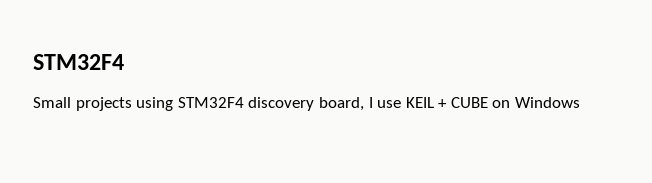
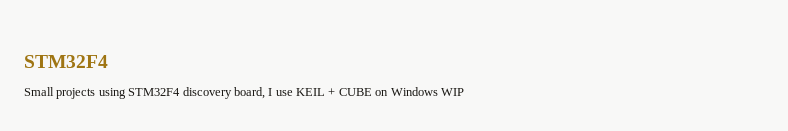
- Small projects using STM32F4 discovery board, I use KEIL + CUBE on Windows
+ Small projects using STM32F4 discovery board, I use KEIL + CUBE on Windows WIP

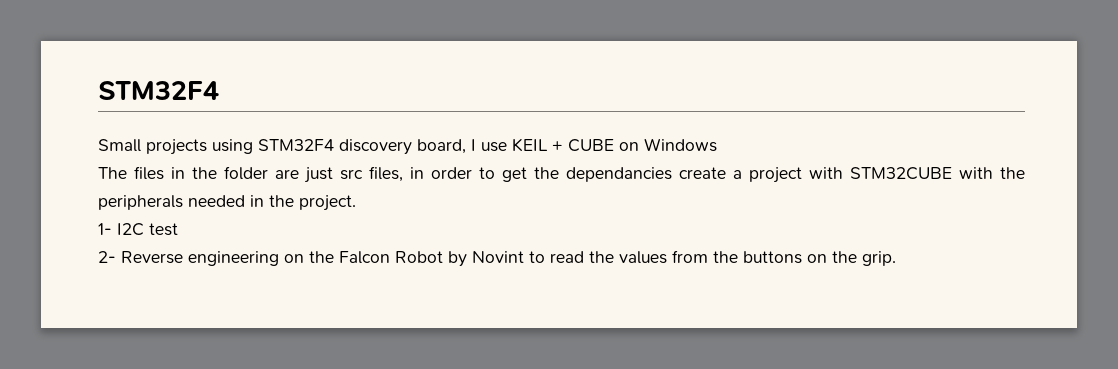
- Small projects using STM32F4 discovery board, I use KEIL + CUBE on Windows WIP
+ Small projects using STM32F4 discovery board, I use KEIL + CUBE on Windows
+ The files in the folder are just src files, in order to get the dependancies create a project with STM32CUBE with the peripherals needed in the project.
+ 1- I2C test
+ 2- Reverse engineering on the Falcon Robot by Novint to read the values from the buttons on the grip.

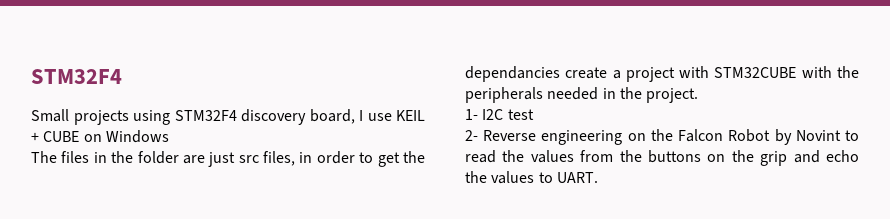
- 2- Reverse engineering on the Falcon Robot by Novint to read the values from the buttons on the grip.
+ 2- Reverse engineering on the Falcon Robot by Novint to read the values from the buttons on the grip and echo the values to UART.

